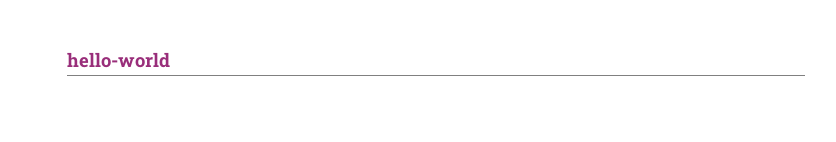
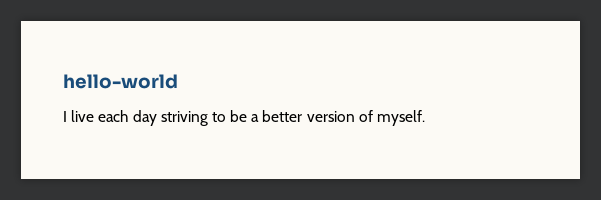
+ I live each day striving to be a better version of myself.

